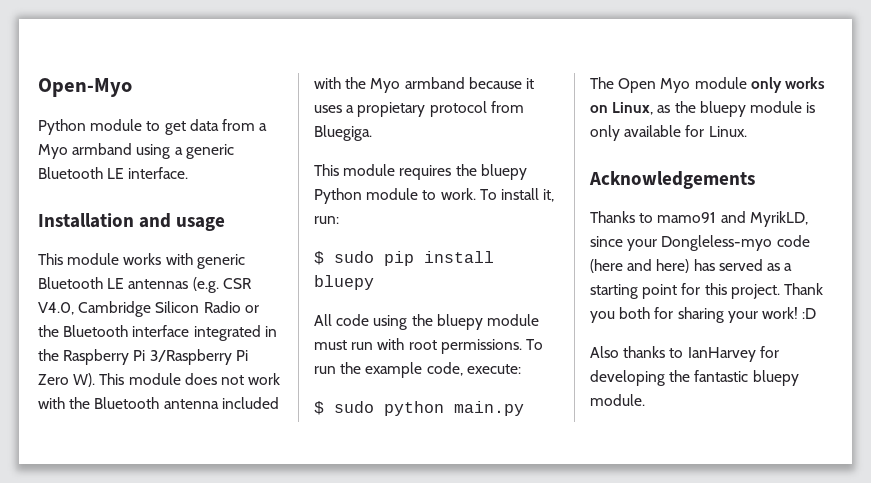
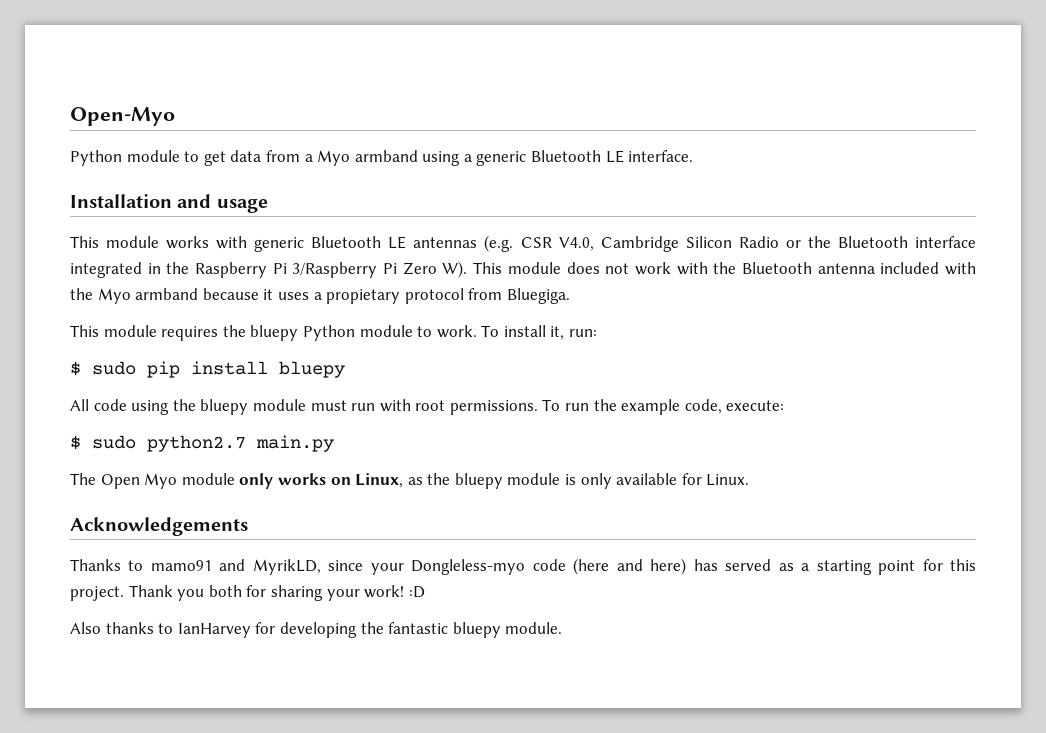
- $ sudo python main.py
+ $ sudo python2.7 main.py

